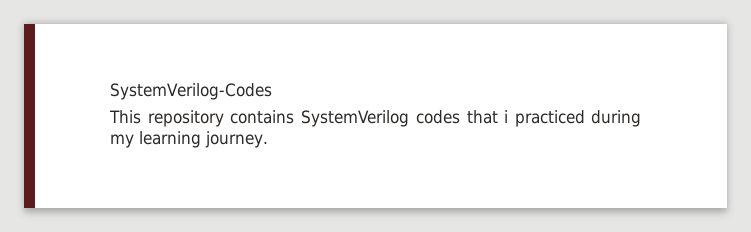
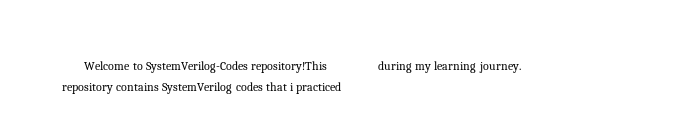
- SystemVerilog-Codes
- This repository contains SystemVerilog codes that i practiced during my learning journey.
+ Welcome to SystemVerilog-Codes repository!This repository contains SystemVerilog codes that i practiced during my learning journey.

